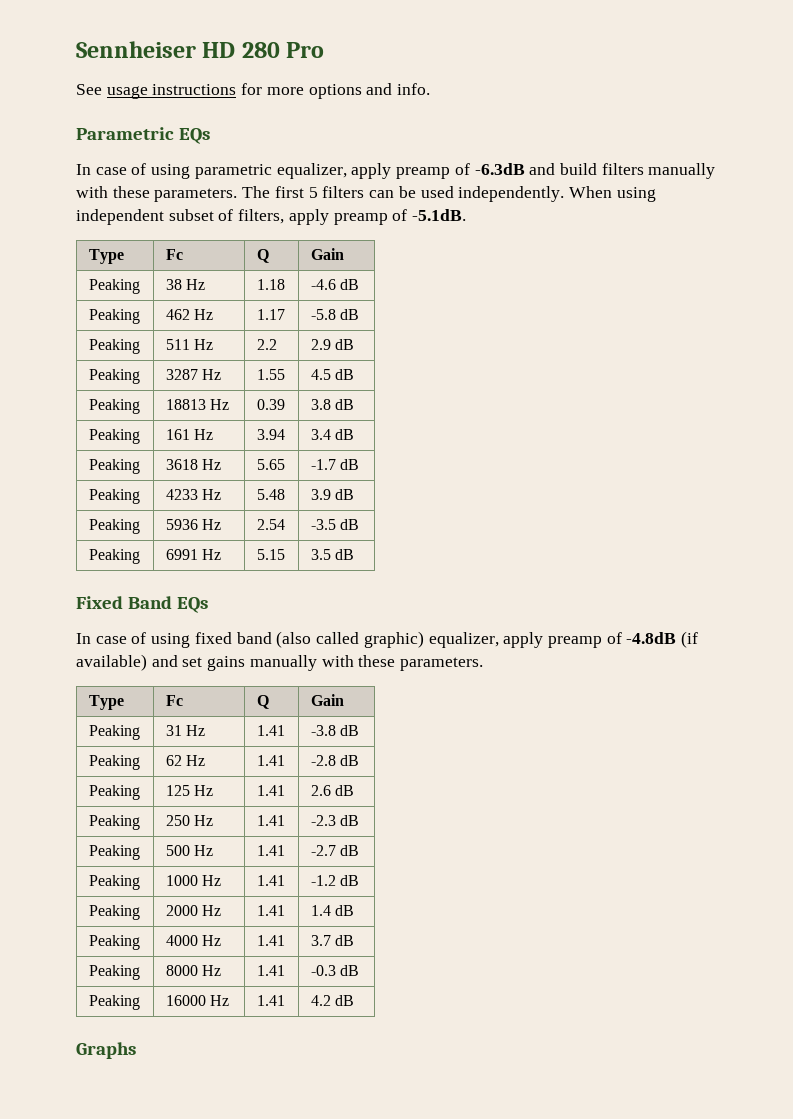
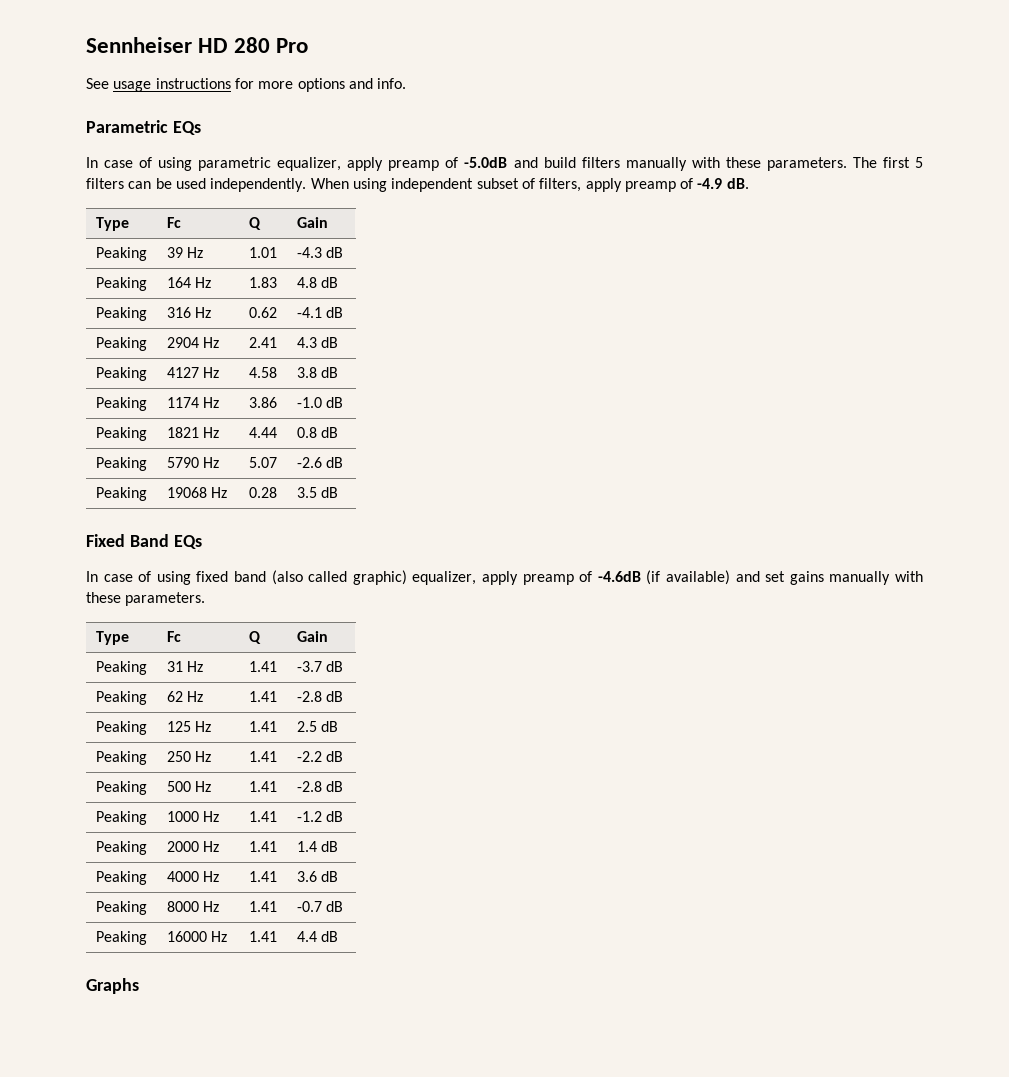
- In case of using parametric equalizer, apply preamp of -6.3dB and build filters manually with these parameters.
+ In case of using parametric equalizer, apply preamp of -5.0dB and build filters manually with these parameters.
- When using independent subset of filters, apply preamp of -5.1dB.
+ When using independent subset of filters, apply preamp of -4.9 dB.
  Type | Fc | Q | Gain
- Peaking | 38 Hz | 1.18 | -4.6 dB
- Peaking | 462 Hz | 1.17 | -5.8 dB
- Peaking | 511 Hz | 2.2 | 2.9 dB
- Peaking | 3287 Hz | 1.55 | 4.5 dB
- Peaking | 18813 Hz | 0.39 | 3.8 dB
+ Peaking | 39 Hz | 1.01 | -4.3 dB
+ Peaking | 164 Hz | 1.83 | 4.8 dB
+ Peaking | 316 Hz | 0.62 | -4.1 dB
+ Peaking | 2904 Hz | 2.41 | 4.3 dB
+ Peaking | 4127 Hz | 4.58 | 3.8 dB
- Peaking | 161 Hz | 3.94 | 3.4 dB
- Peaking | 3618 Hz | 5.65 | -1.7 dB
- Peaking | 4233 Hz | 5.48 | 3.9 dB
- Peaking | 5936 Hz | 2.54 | -3.5 dB
- Peaking | 6991 Hz | 5.15 | 3.5 dB
+ Peaking | 1174 Hz | 3.86 | -1.0 dB
+ Peaking | 1821 Hz | 4.44 | 0.8 dB
+ Peaking | 5790 Hz | 5.07 | -2.6 dB
+ Peaking | 19068 Hz | 0.28 | 3.5 dB
- In case of using fixed band (also called graphic) equalizer, apply preamp of -4.8dB (if available) and set gains manually with these parameters.
+ In case of using fixed band (also called graphic) equalizer, apply preamp of -4.6dB (if available) and set gains manually with these parameters.
- Peaking | 31 Hz | 1.41 | -3.8 dB
+ Peaking | 31 Hz | 1.41 | -3.7 dB
- Peaking | 125 Hz | 1.41 | 2.6 dB
+ Peaking | 125 Hz | 1.41 | 2.5 dB
- Peaking | 250 Hz | 1.41 | -2.3 dB
+ Peaking | 250 Hz | 1.41 | -2.2 dB
- Peaking | 500 Hz | 1.41 | -2.7 dB
+ Peaking | 500 Hz | 1.41 | -2.8 dB
- Peaking | 4000 Hz | 1.41 | 3.7 dB
+ Peaking | 4000 Hz | 1.41 | 3.6 dB
- Peaking | 8000 Hz | 1.41 | -0.3 dB
+ Peaking | 8000 Hz | 1.41 | -0.7 dB
- Peaking | 16000 Hz | 1.41 | 4.2 dB
+ Peaking | 16000 Hz | 1.41 | 4.4 dB

